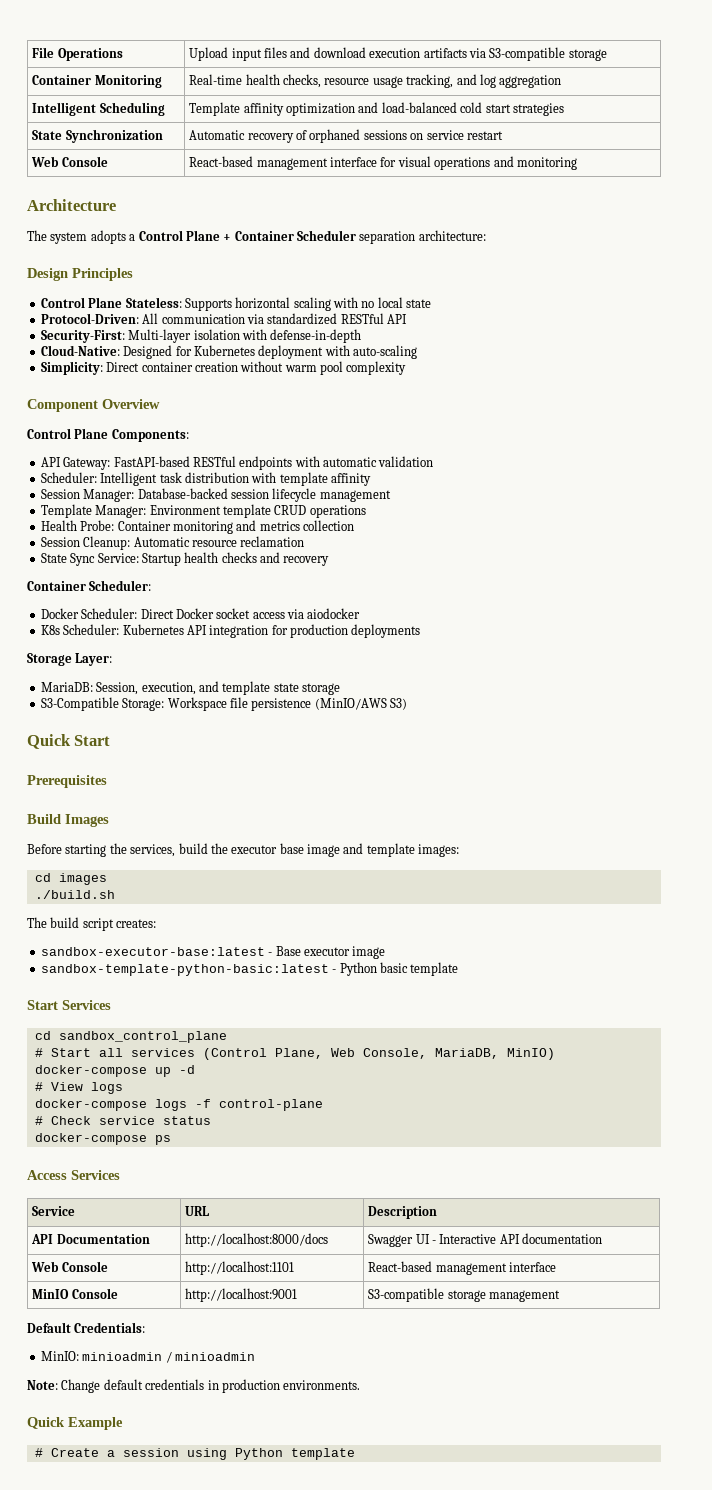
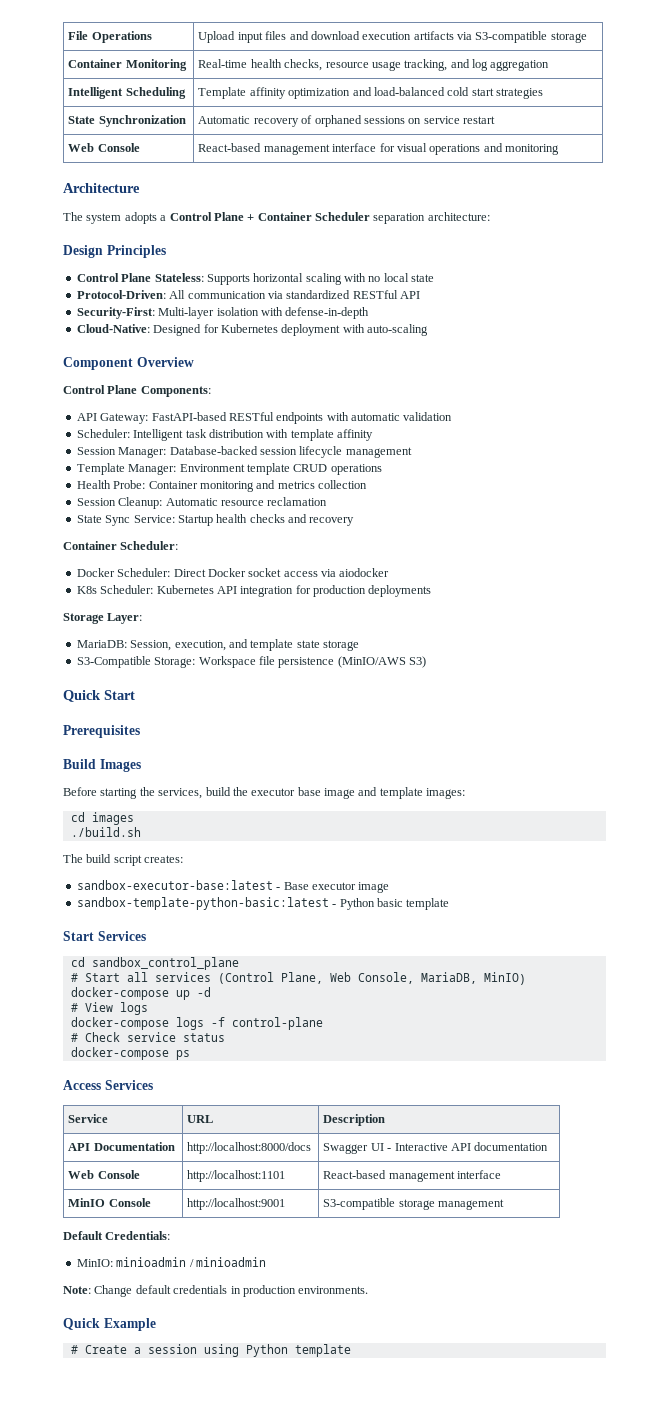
- Simplicity: Direct container creation without warm pool complexity

